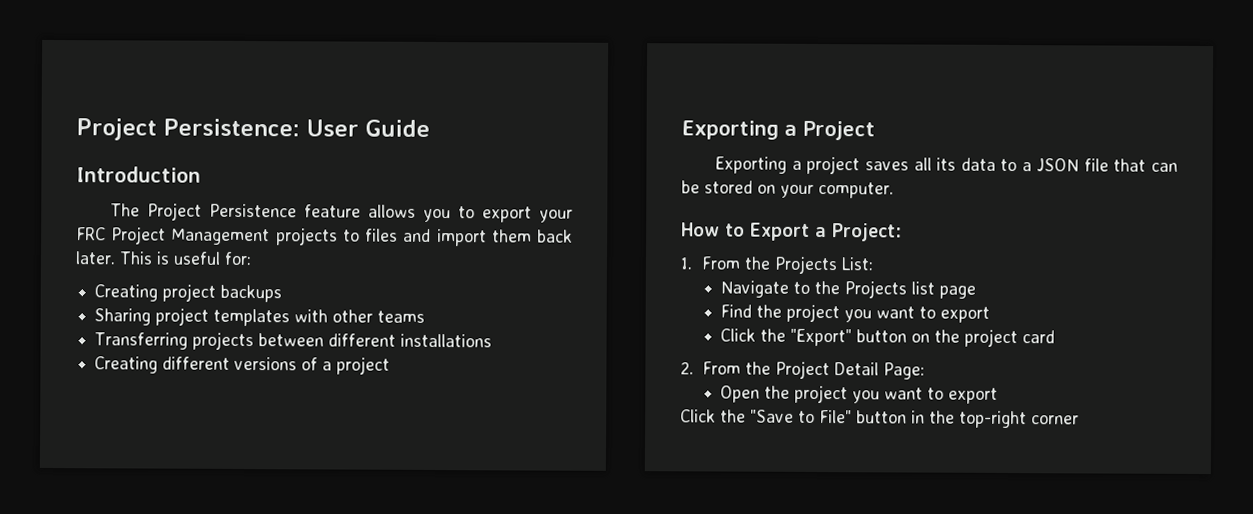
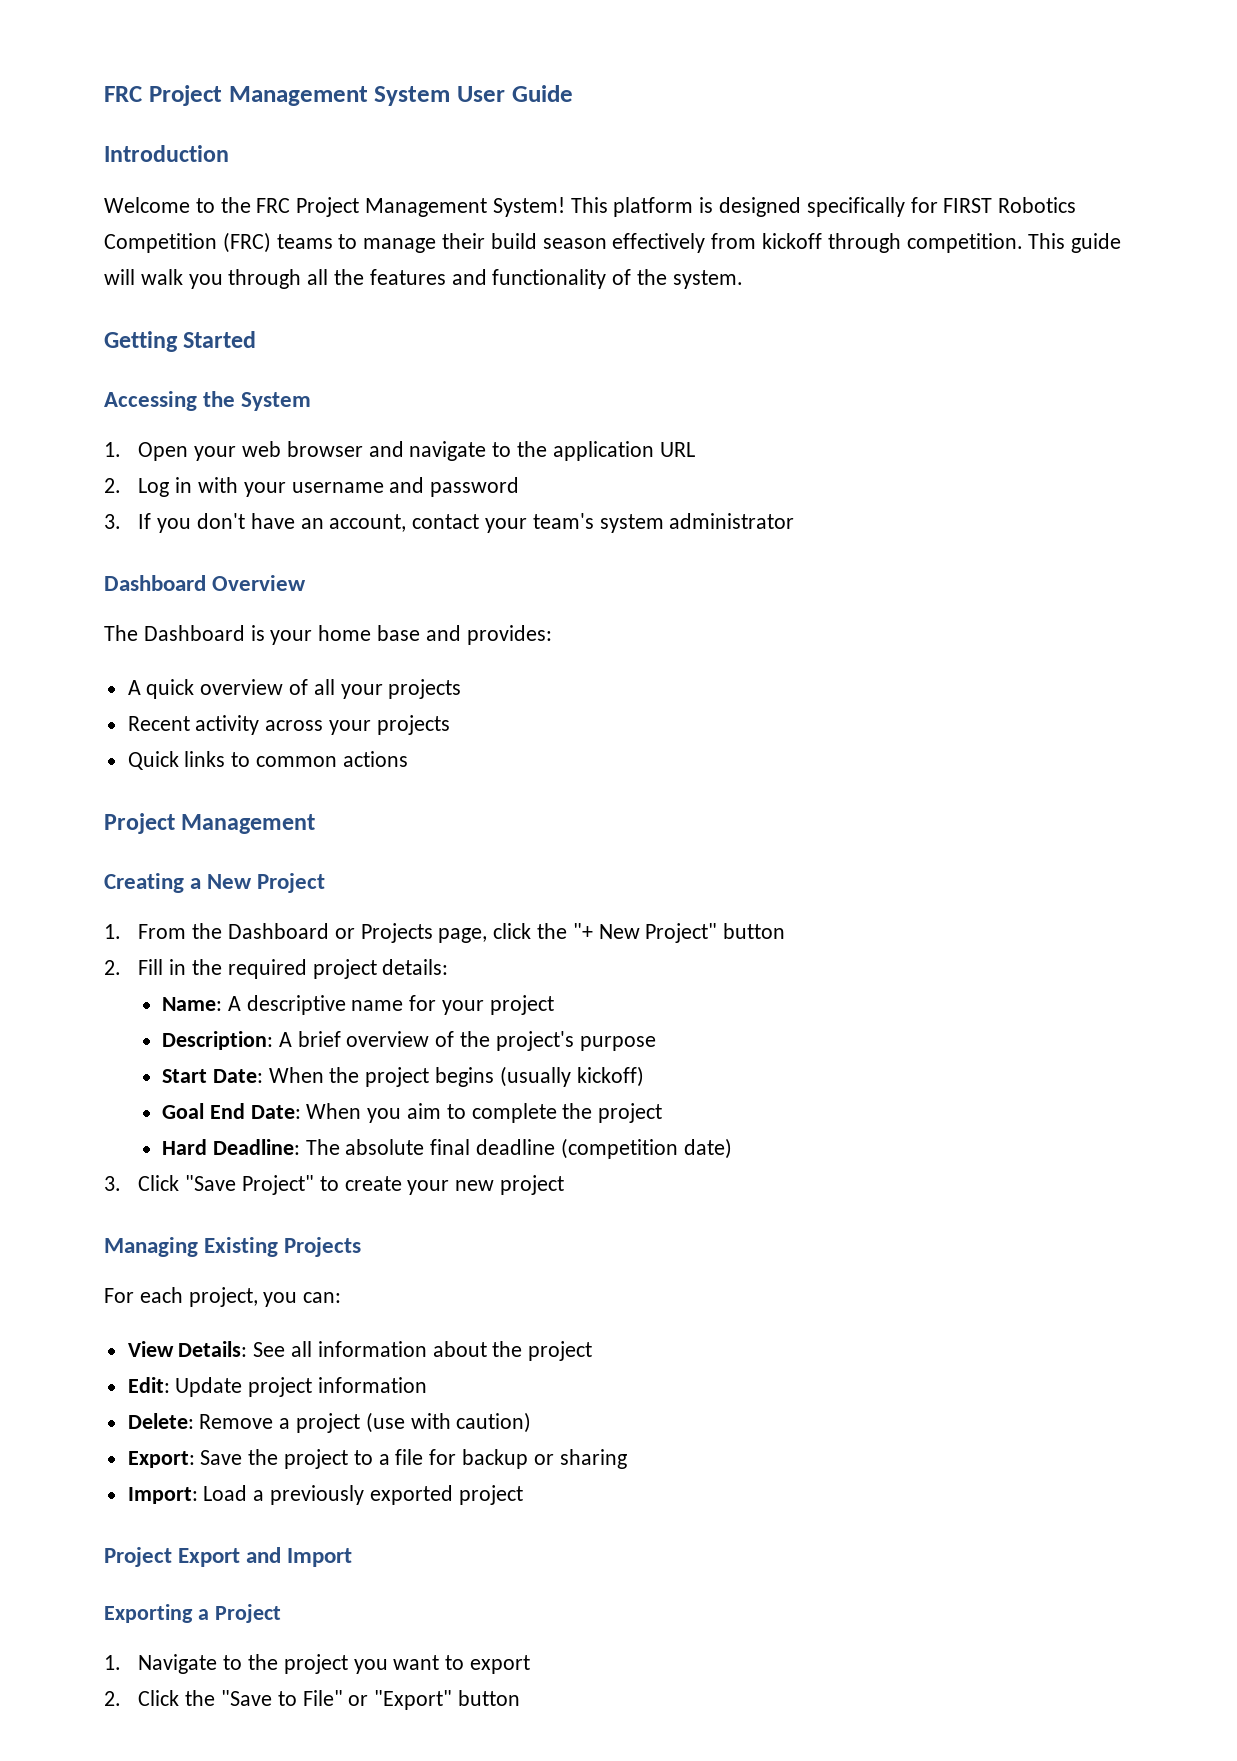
- Project Persistence: User Guide
+ FRC Project Management System User Guide
- The Project Persistence feature allows you to export your FRC Project Management projects to files and import them back later. This is useful for:
- Creating project backups
- Sharing project templates with other teams
- Transferring projects between different installations
- Creating different versions of a project
+ Welcome to the FRC Project Management System! This platform is designed specifically for FIRST Robotics Competition (FRC) teams to manage their build season effectively from kickoff through competition. This guide will walk you through all the features and functionality of the system.
+ Getting Started
+ Accessing the System
+ 1. Open your web browser and navigate to the application URL
+ 2. Log in with your username and password
+ 3. If you don't have an account, contact your team's system administrator
+ Dashboard Overview
+ The Dashboard is your home base and provides:
+ A quick overview of all your projects
+ Recent activity across your projects
+ Quick links to common actions
+ Project Management
+ Creating a New Project
+ 1. From the Dashboard or Projects page, click the "+ New Project" button
+ 2. Fill in the required project details:
+ Name: A descriptive name for your project
+ Description: A brief overview of the project's purpose
+ Start Date: When the project begins (usually kickoff)
+ Goal End Date: When you aim to complete the project
+ Hard Deadline: The absolute final deadline (competition date)
+ 3. Click "Save Project" to create your new project
+ Managing Existing Projects
+ For each project, you can:
+ View Details: See all information about the project
+ Edit: Update project information
+ Delete: Remove a project (use with caution)
+ Export: Save the project to a file for backup or sharing
+ Import: Load a previously exported project
+ Project Export and Import
  Exporting a Project
- Exporting a project saves all its data to a JSON file that can be stored on your computer.
- How to Export a Project:
- 1. From the Projects List:
- Navigate to the Projects list page
- Find the project you want to export
- Click the "Export" button on the project card
- 2. From the Project Detail Page:
- Open the project you want to export
- Click the "Save to File" button in the top-right corner
+ 1. Navigate to the project you want to export
+ 2. Click the "Save to File" or "Export" button

